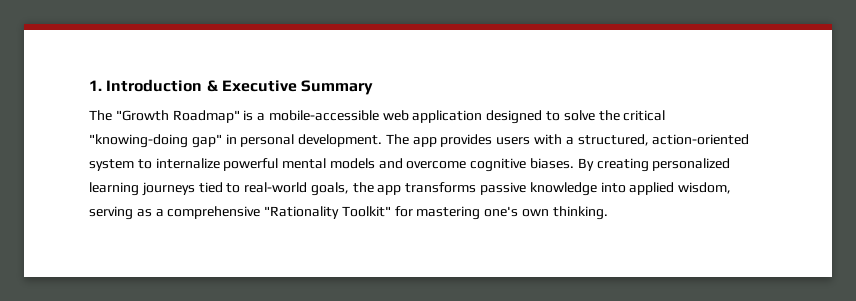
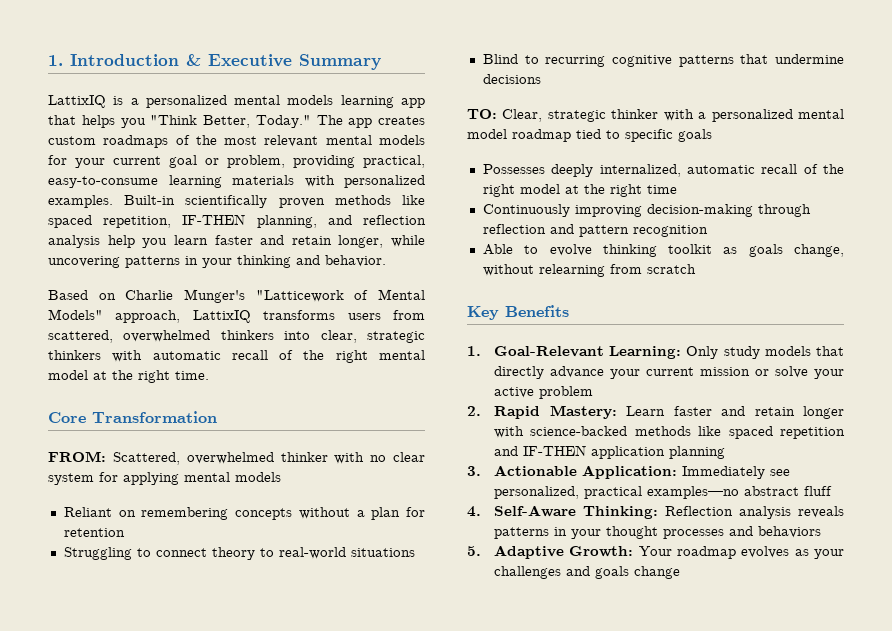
- The "Growth Roadmap" is a mobile-accessible web application designed to solve the critical "knowing-doing gap" in personal development. The app provides users with a structured, action-oriented system to internalize powerful mental models and overcome cognitive biases. By creating personalized learning journeys tied to real-world goals, the app transforms passive knowledge into applied wisdom, serving as a comprehensive "Rationality Toolkit" for mastering one's own thinking.
+ LattixIQ is a personalized mental models learning app that helps you "Think Better, Today." The app creates custom roadmaps of the most relevant mental models for your current goal or problem, providing practical, easy-to-consume learning materials with personalized examples. Built-in scientifically proven methods like spaced repetition, IF-THEN planning, and reflection analysis help you learn faster and retain longer, while uncovering patterns in your thinking and behavior.
+ Based on Charlie Munger's "Latticework of Mental Models" approach, LattixIQ transforms users from scattered, overwhelmed thinkers into clear, strategic thinkers with automatic recall of the right mental model at the right time.
+ Core Transformation
+ FROM: Scattered, overwhelmed thinker with no clear system for applying mental models
+ Reliant on remembering concepts without a plan for retention
+ Struggling to connect theory to real-world situations
+ Blind to recurring cognitive patterns that undermine decisions
+ TO: Clear, strategic thinker with a personalized mental model roadmap tied to specific goals
+ Possesses deeply internalized, automatic recall of the right model at the right time
+ Continuously improving decision-making through reflection and pattern recognition
+ Able to evolve thinking toolkit as goals change, without relearning from scratch
+ Key Benefits
+ 1. Goal-Relevant Learning: Only study models that directly advance your current mission or solve your active problem
+ 2. Rapid Mastery: Learn faster and retain longer with science-backed methods like spaced repetition and IF-THEN application planning
+ 3. Actionable Application: Immediately see personalized, practical examples—no abstract fluff
+ 4. Self-Aware Thinking: Reflection analysis reveals patterns in your thought processes and behaviors
+ 5. Adaptive Growth: Your roadmap evolves as your challenges and goals change

